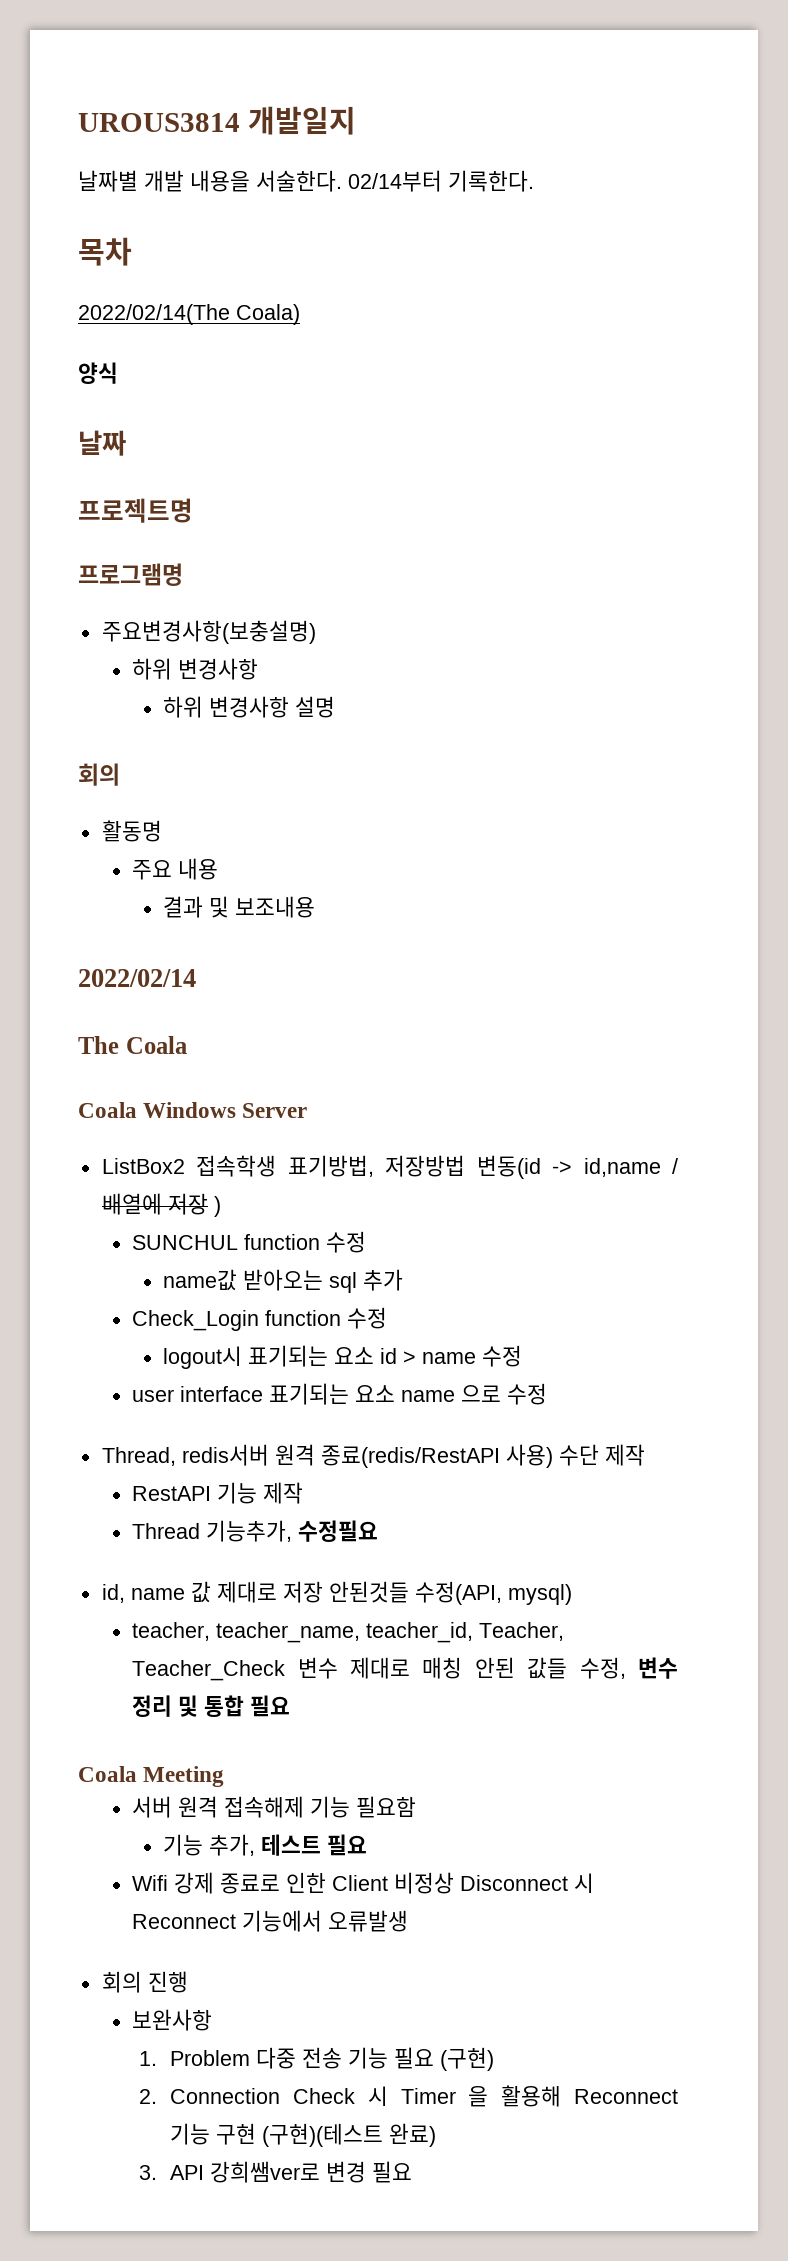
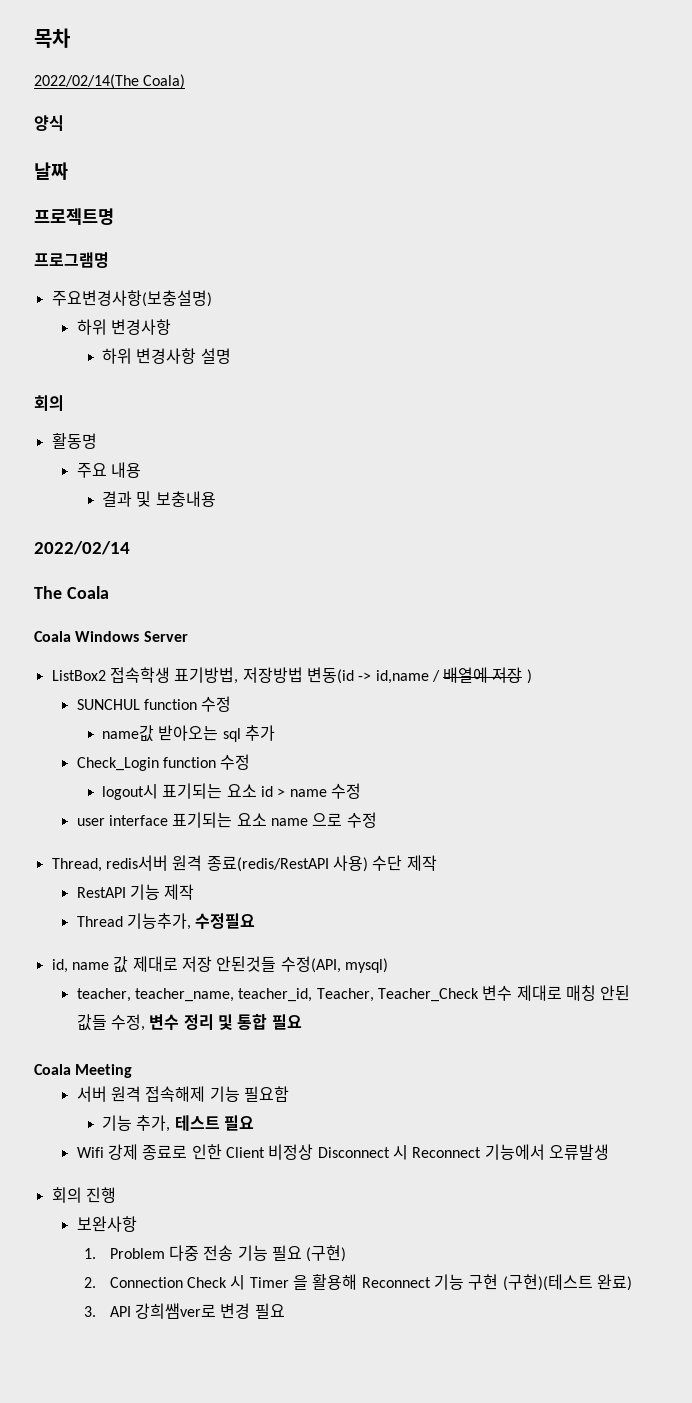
- UROUS3814 개발일지
- 날짜별 개발 내용을 서술한다. 02/14부터 기록한다.
- 결과 및 보조내용
+ 결과 및 보충내용

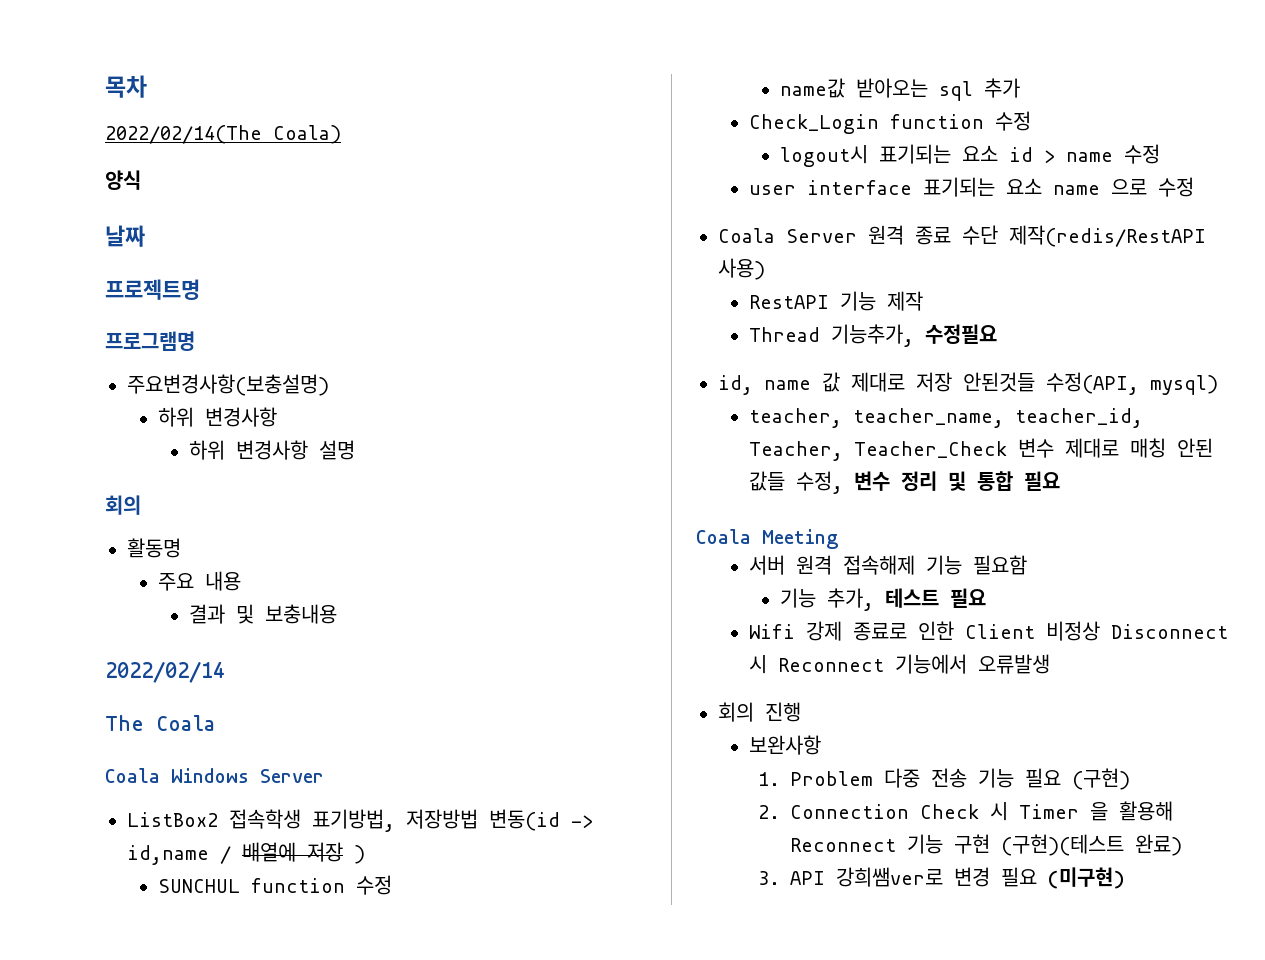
- Thread, redis서버 원격 종료(redis/RestAPI 사용) 수단 제작
+ Coala Server 원격 종료 수단 제작(redis/RestAPI 사용)
- 3. API 강희쌤ver로 변경 필요
+ 3. API 강희쌤ver로 변경 필요 (미구현)

